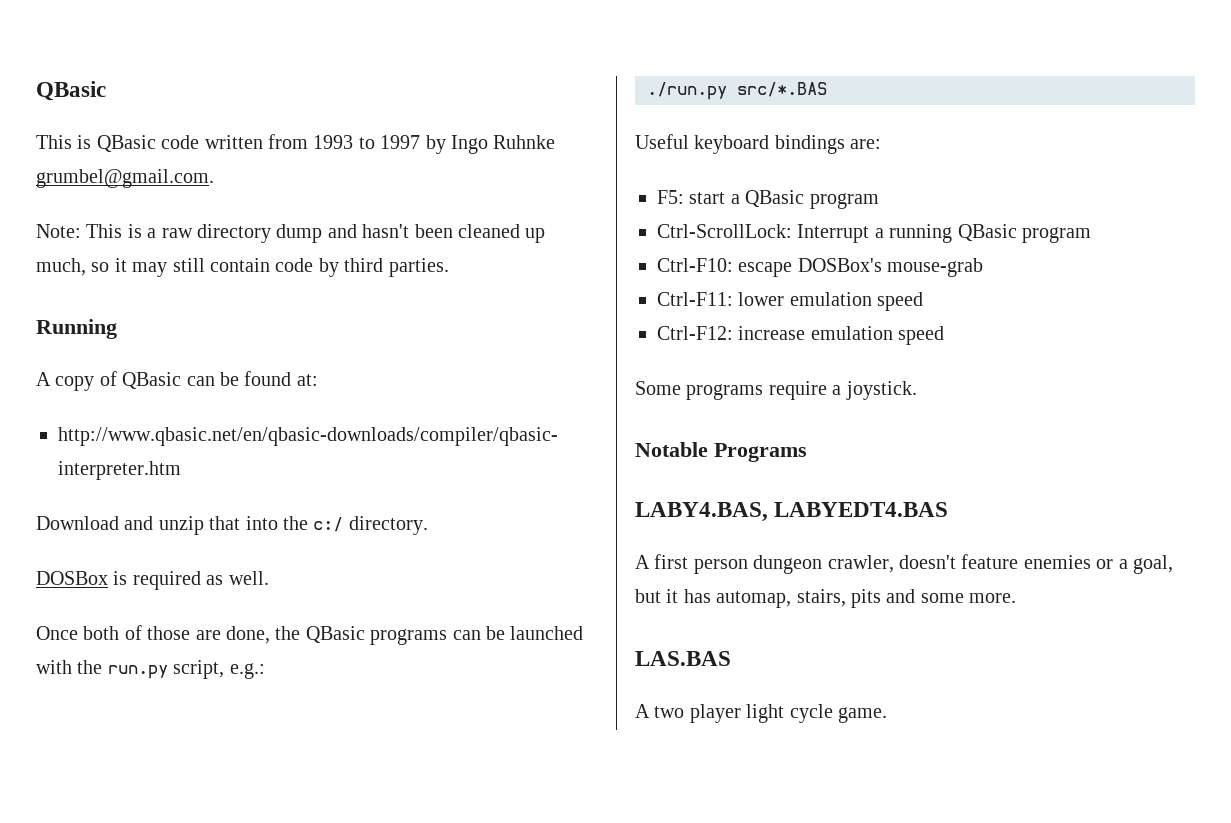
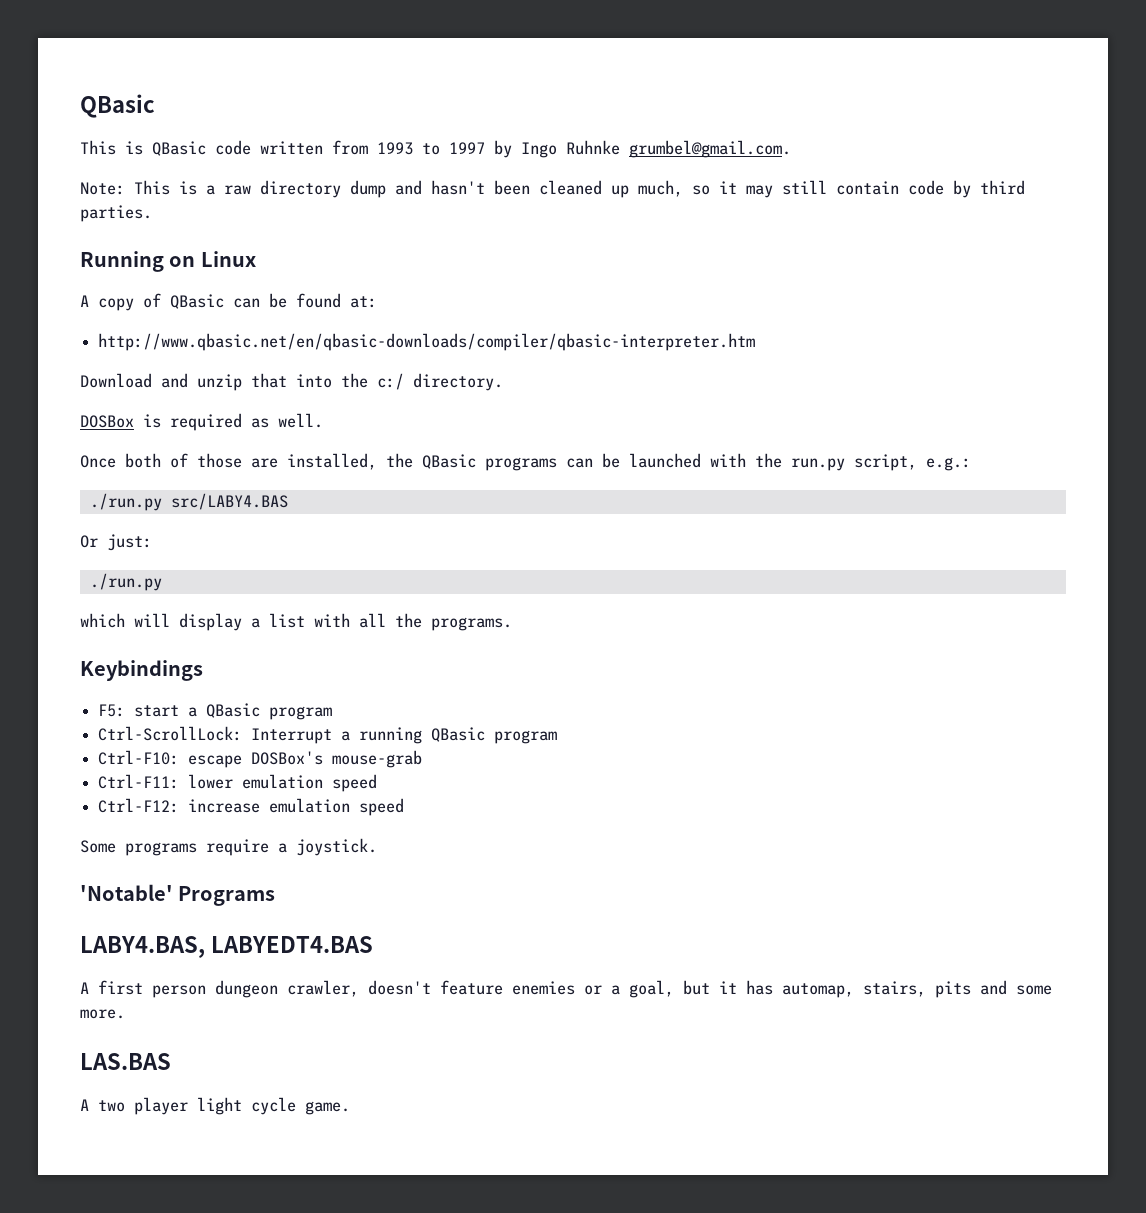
- Running
+ Running on Linux
- Once both of those are done, the QBasic programs can be launched with the run.py script, e.g.:
+ Once both of those are installed, the QBasic programs can be launched with the run.py script, e.g.:
- ./run.py src/*.BAS
- Useful keyboard bindings are:
+ ./run.py src/LABY4.BAS
+ Or just:
+ ./run.py
+ which will display a list with all the programs.
+ Keybindings
- Notable Programs
+ 'Notable' Programs

